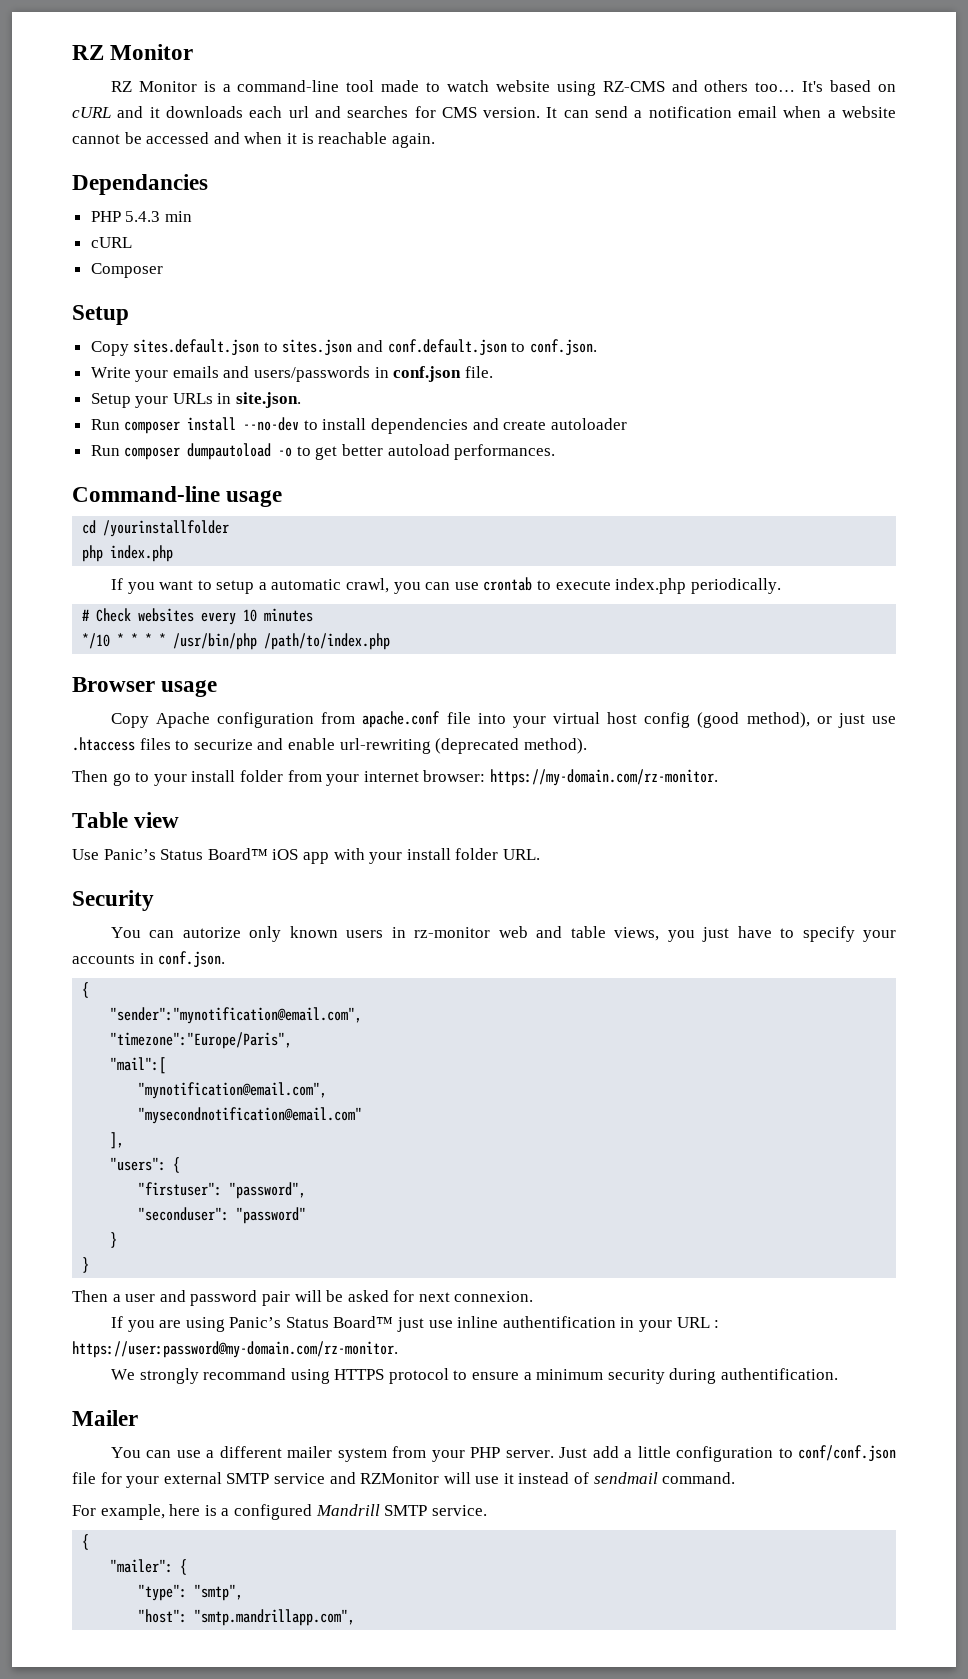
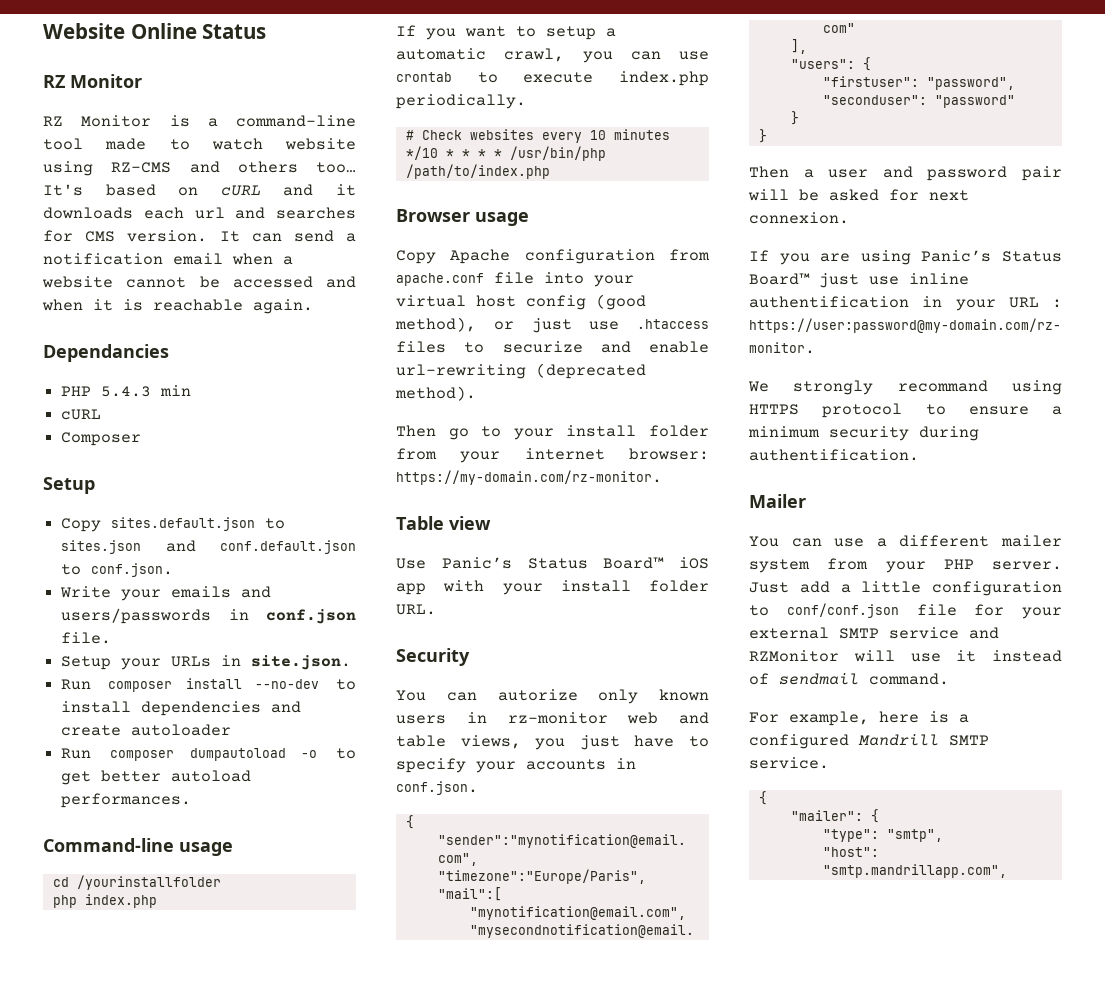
+ Website Online Status

